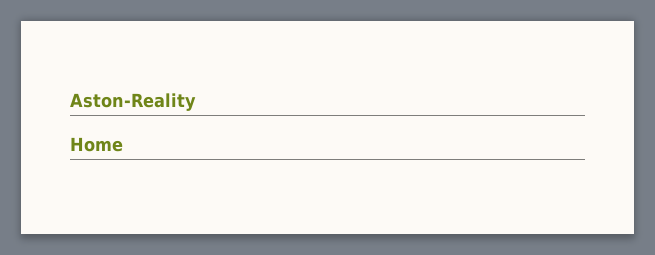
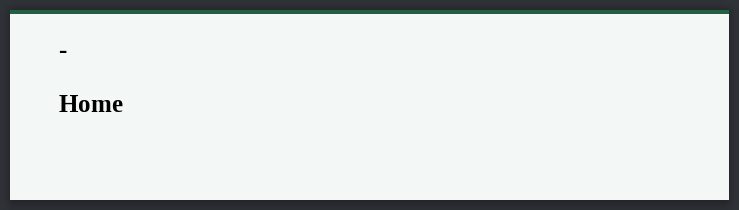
- Aston-Reality
+ -

